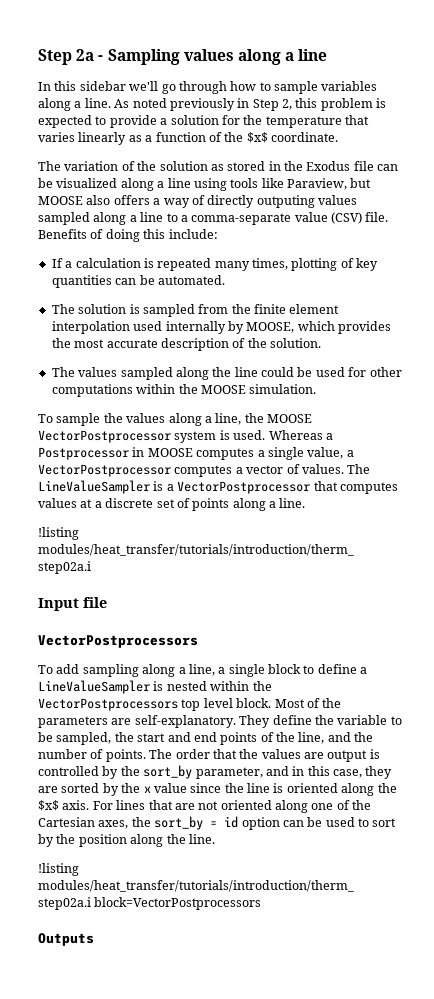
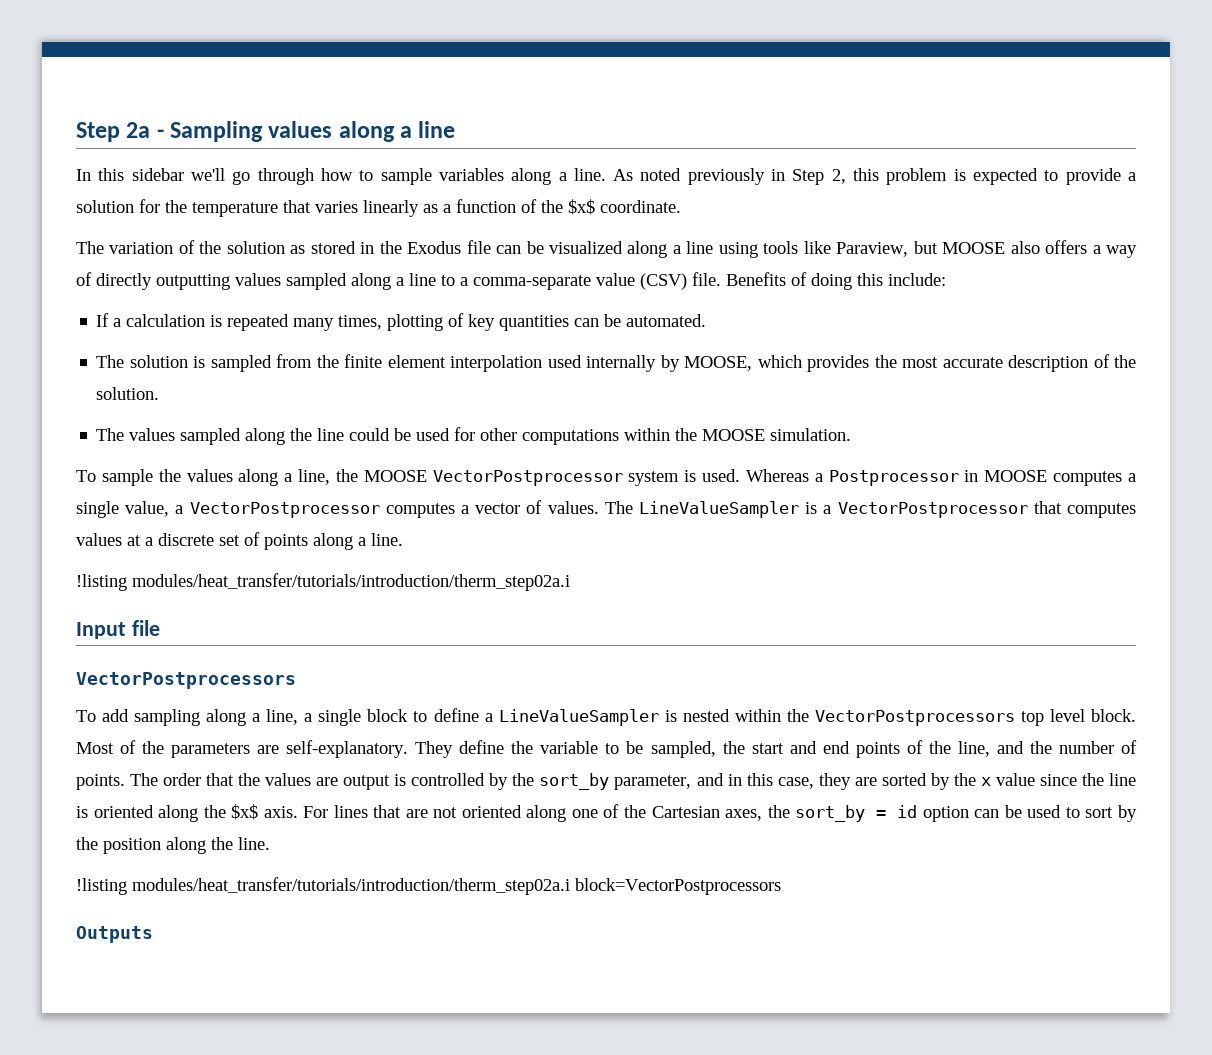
- The variation of the solution as stored in the Exodus file can be visualized along a line using tools like Paraview, but MOOSE also offers a way of directly outputing values sampled along a line to a comma-separate value (CSV) file.
+ The variation of the solution as stored in the Exodus file can be visualized along a line using tools like Paraview, but MOOSE also offers a way of directly outputting values sampled along a line to a comma-separate value (CSV) file.

